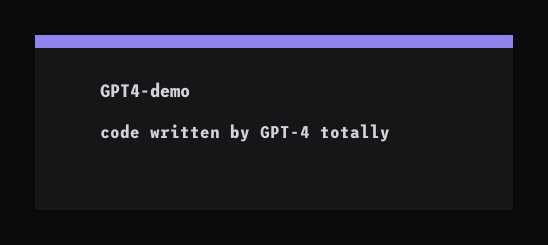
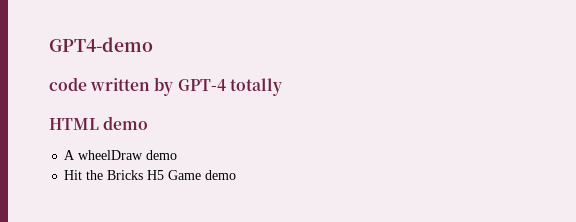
+ HTML demo
+ A wheelDraw demo
+ Hit the Bricks H5 Game demo

